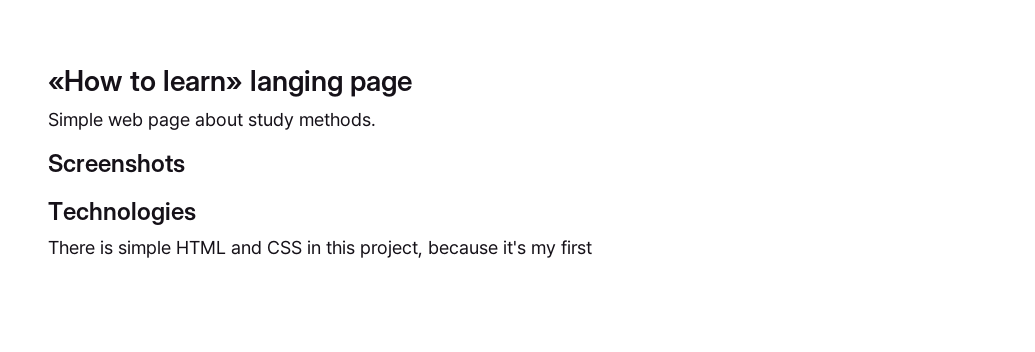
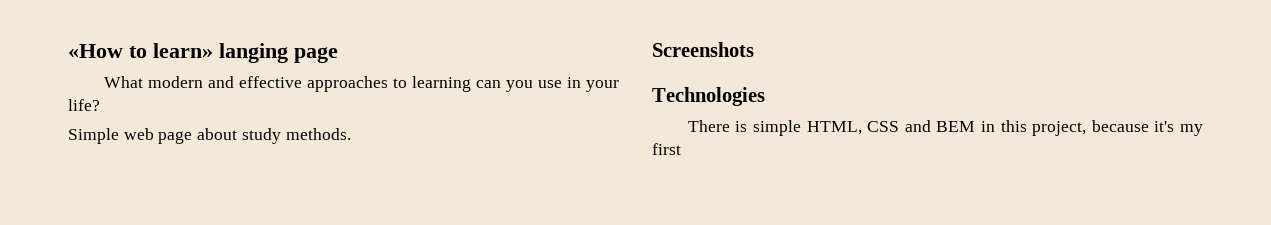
+ What modern and effective approaches to learning can you use in your life?
- There is simple HTML and CSS in this project, because it's my first
+ There is simple HTML, CSS and BEM in this project, because it's my first

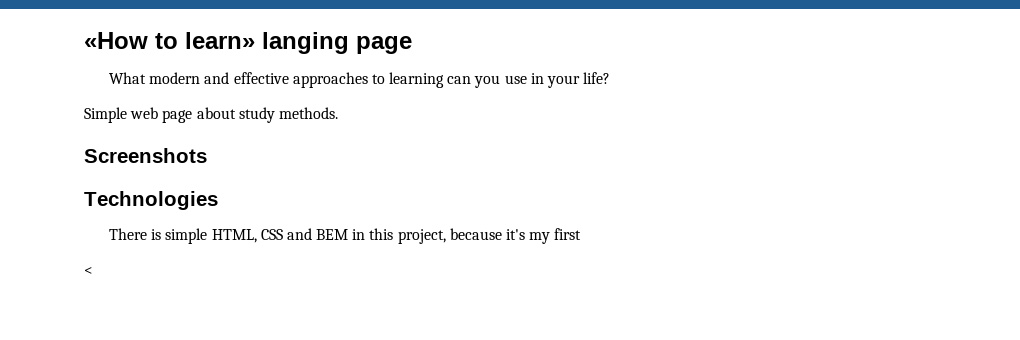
+ <

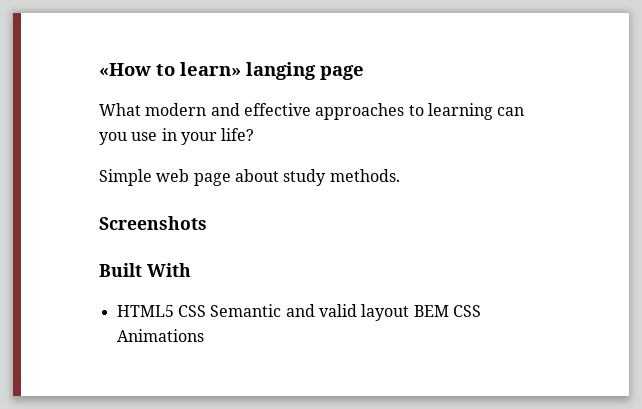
- Technologies
- There is simple HTML, CSS and BEM in this project, because it's my first
- <
+ Built With
+ HTML5 CSS Semantic and valid layout BEM CSS Animations

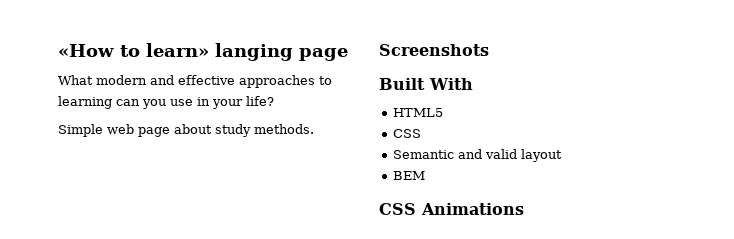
- HTML5 CSS Semantic and valid layout BEM CSS Animations
+ HTML5
+ CSS
+ Semantic and valid layout
+ BEM
+ CSS Animations

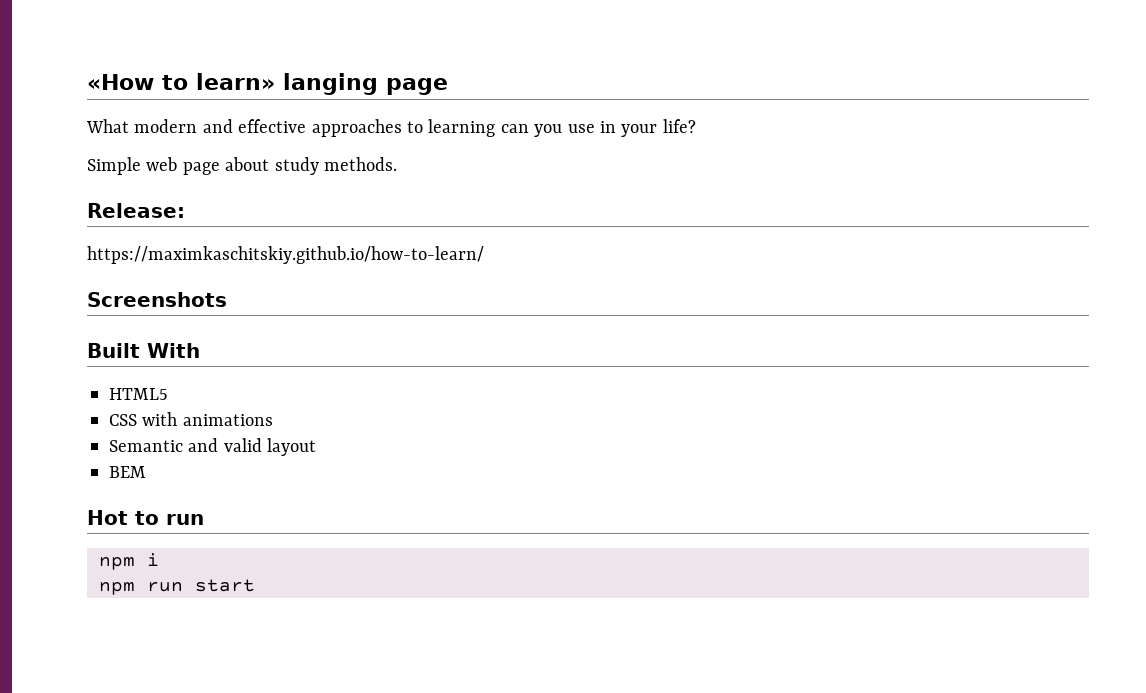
+ Release:
+ https://maximkaschitskiy.github.io/how-to-learn/
  HTML5
- CSS
+ CSS with animations
- CSS Animations
+ Hot to run
+ npm i
+ npm run start

